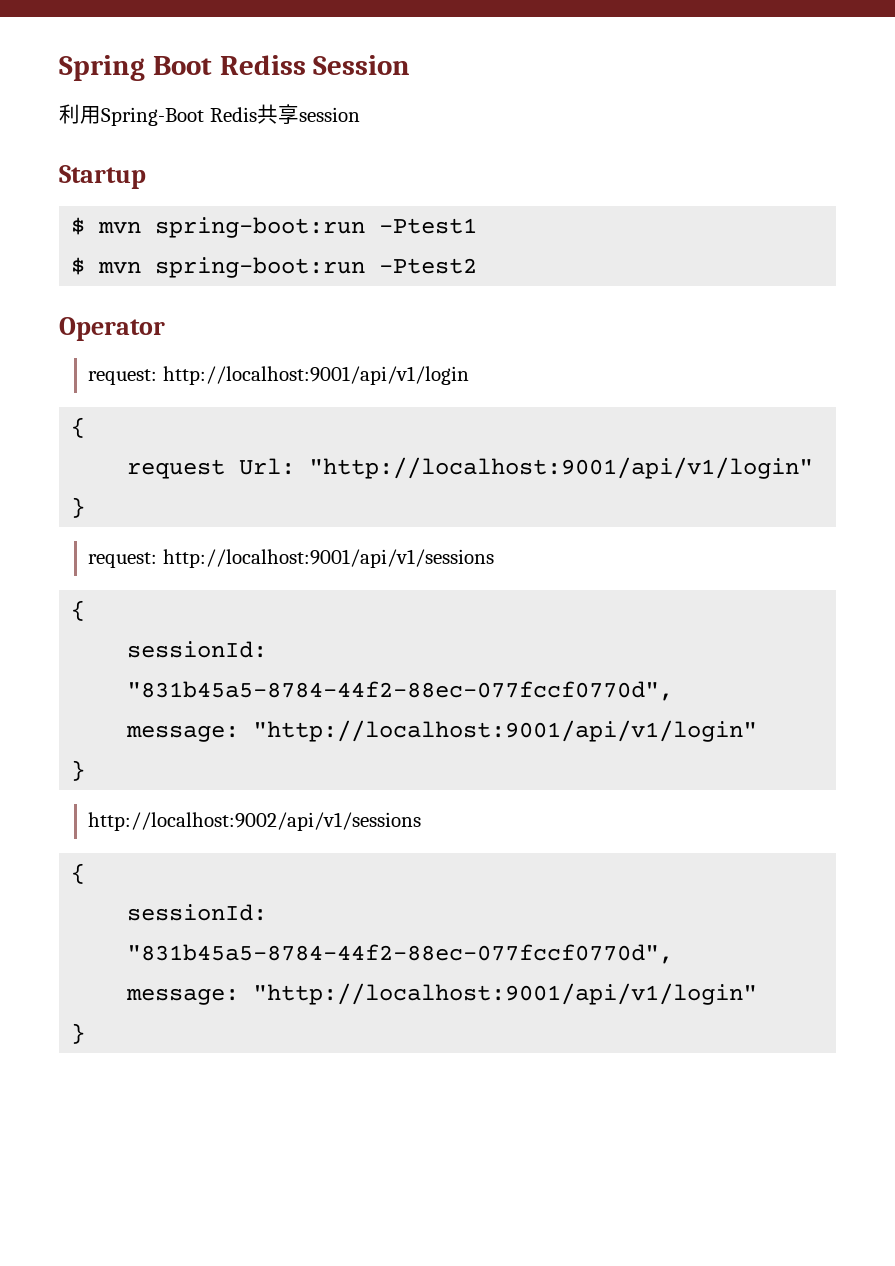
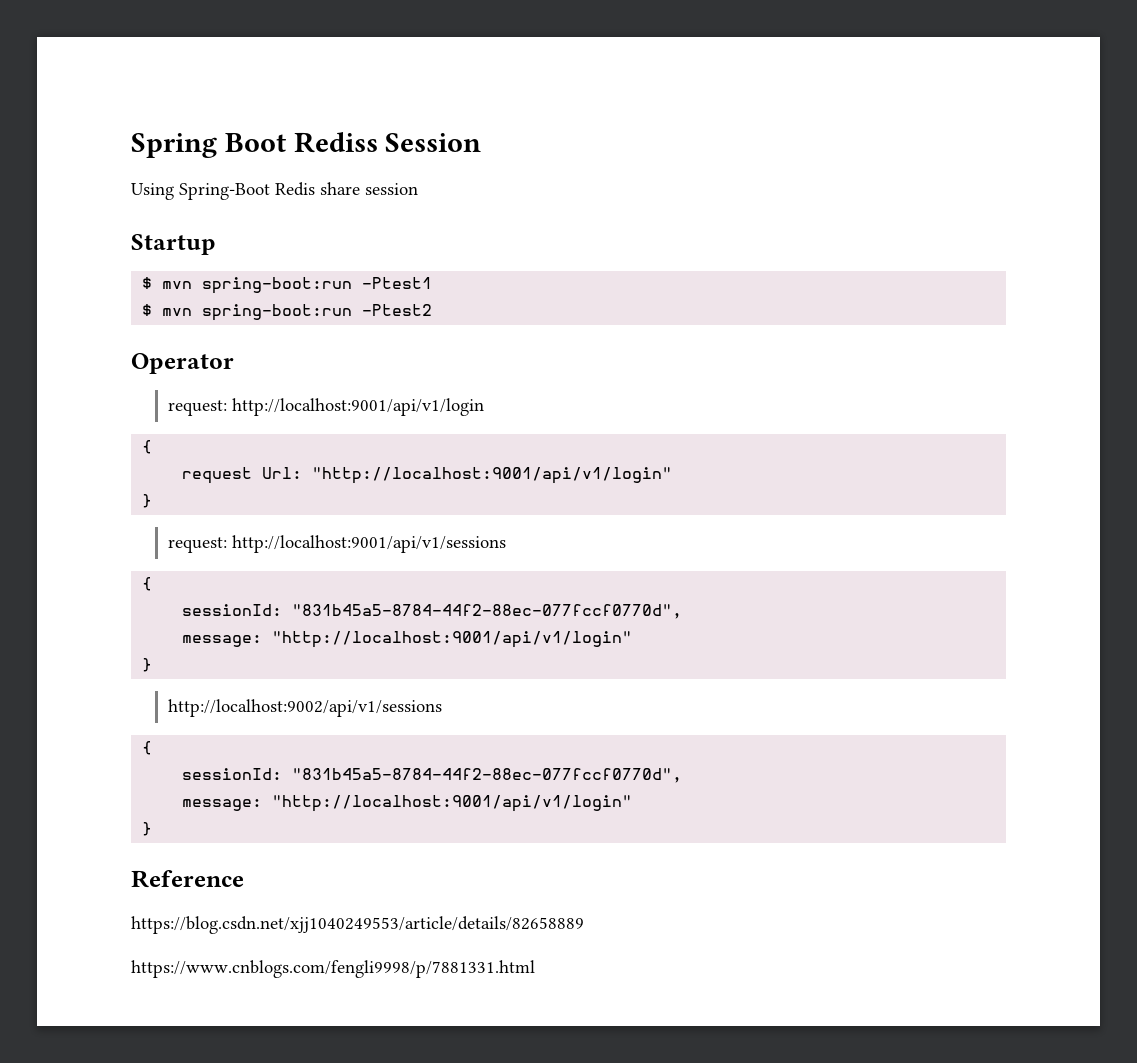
- 利用Spring-Boot Redis共享session
+ Using Spring-Boot Redis share session
+ Reference
+ https://blog.csdn.net/xjj1040249553/article/details/82658889
+ https://www.cnblogs.com/fengli9998/p/7881331.html

